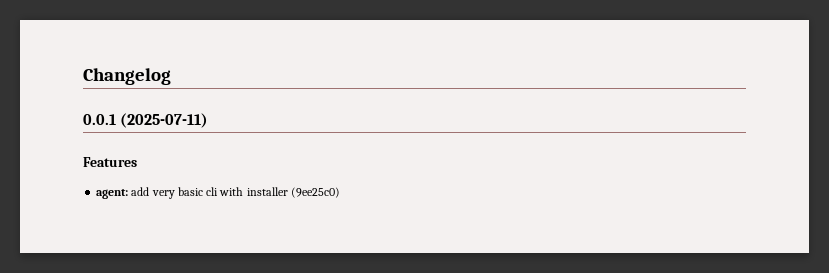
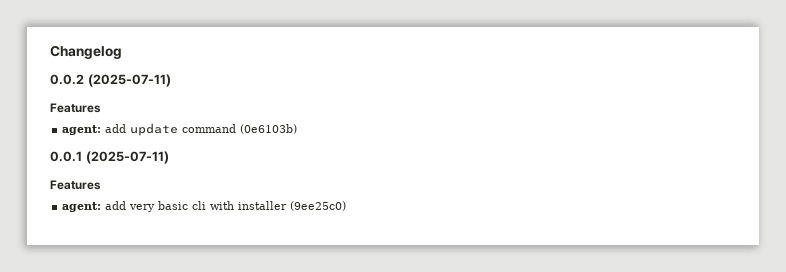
+ 0.0.2 (2025-07-11)
+ Features
+ agent: add update command (0e6103b)

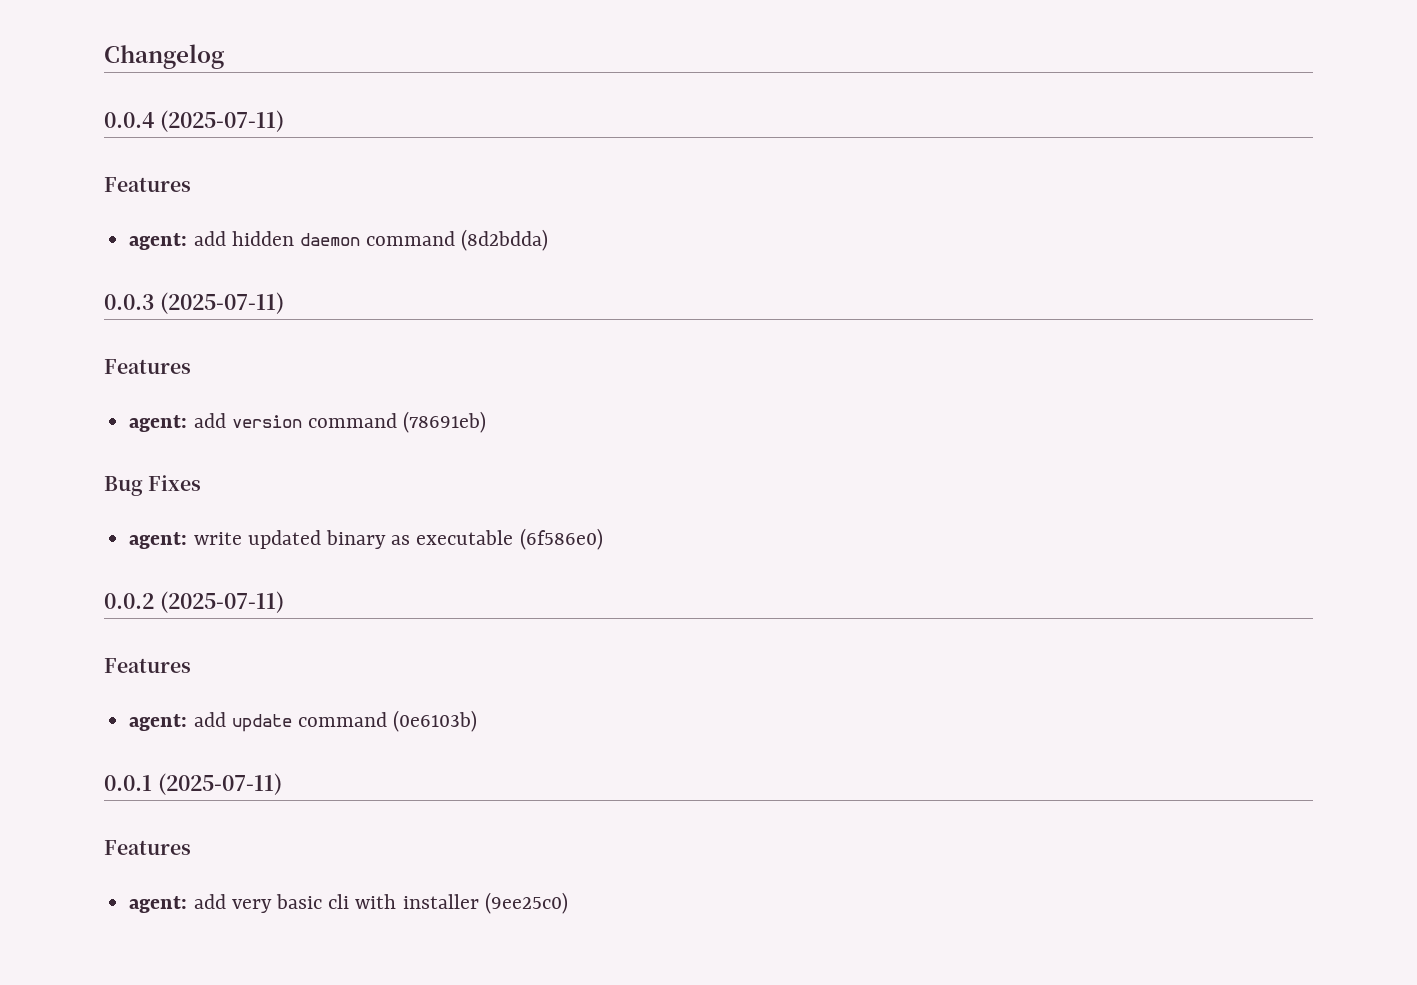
+ 0.0.4 (2025-07-11)
+ Features
+ agent: add hidden daemon command (8d2bdda)
+ 0.0.3 (2025-07-11)
+ Features
+ agent: add version command (78691eb)
+ Bug Fixes
+ agent: write updated binary as executable (6f586e0)

